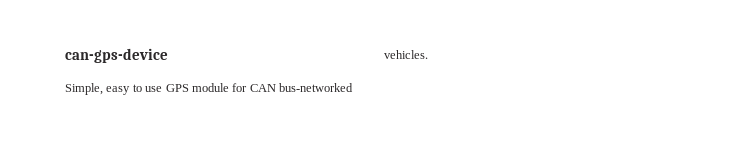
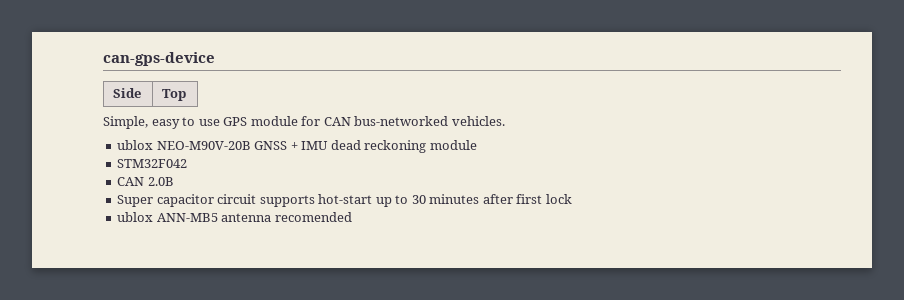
+ Side | Top
+ ublox NEO-M90V-20B GNSS + IMU dead reckoning module
+ STM32F042
+ CAN 2.0B
+ Super capacitor circuit supports hot-start up to 30 minutes after first lock
+ ublox ANN-MB5 antenna recomended

